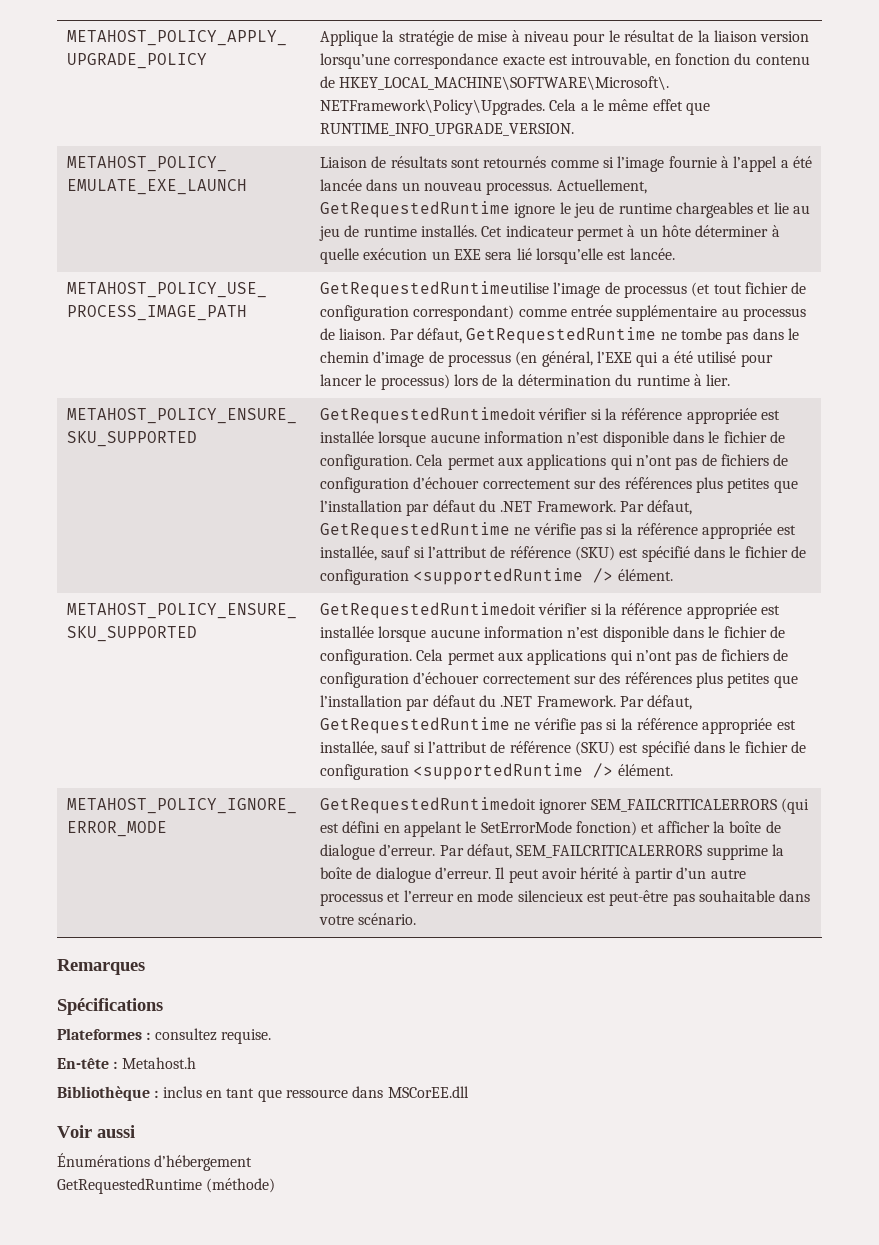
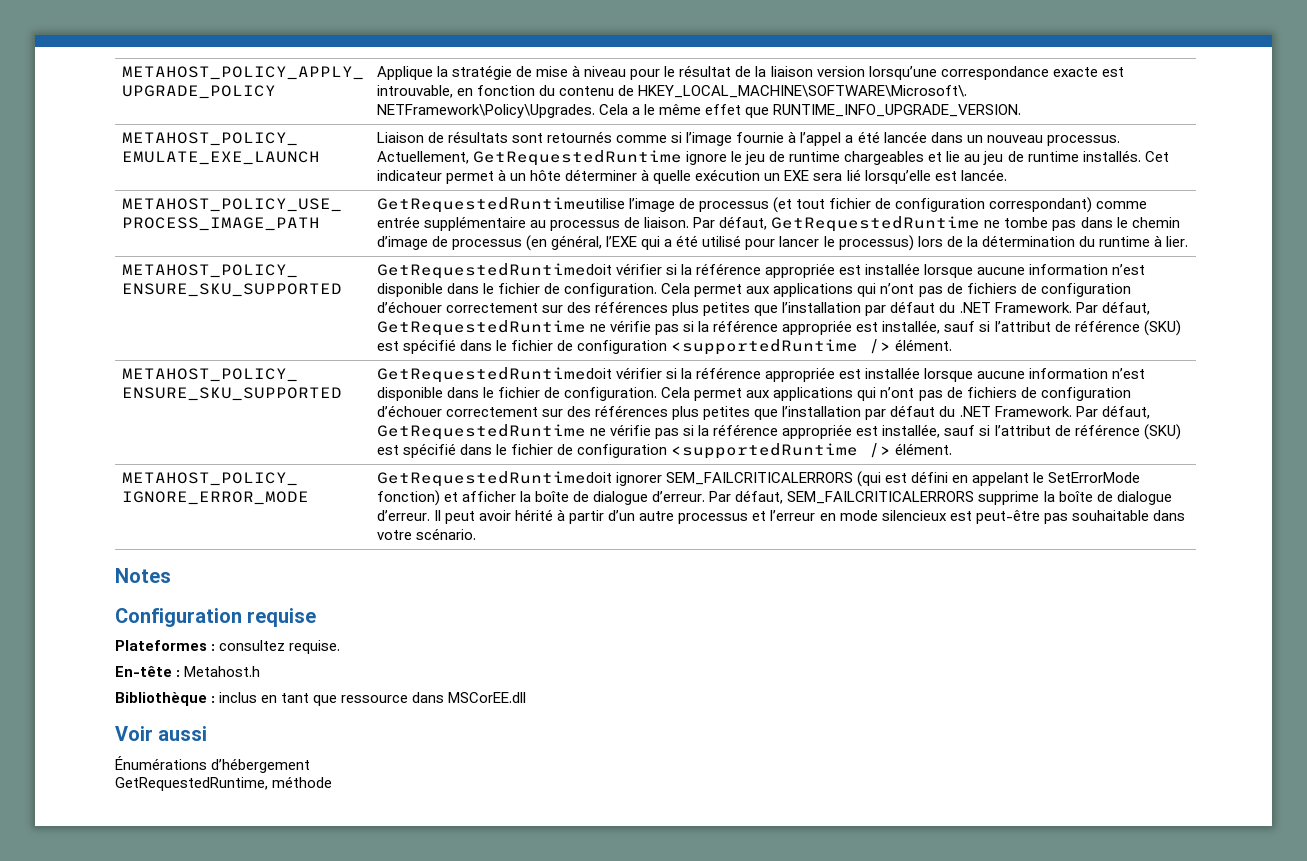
- Remarques
- Spécifications
+ Notes
+ Configuration requise
- GetRequestedRuntime (méthode)
+ GetRequestedRuntime, méthode

